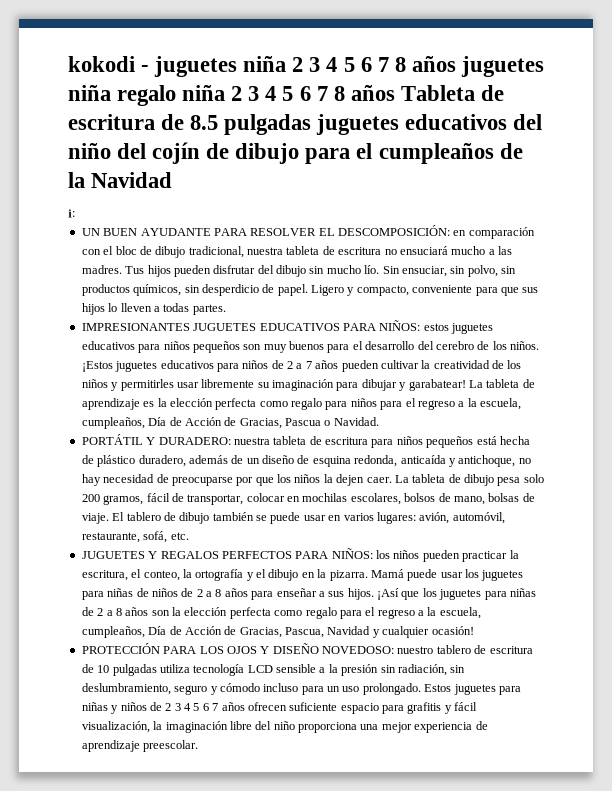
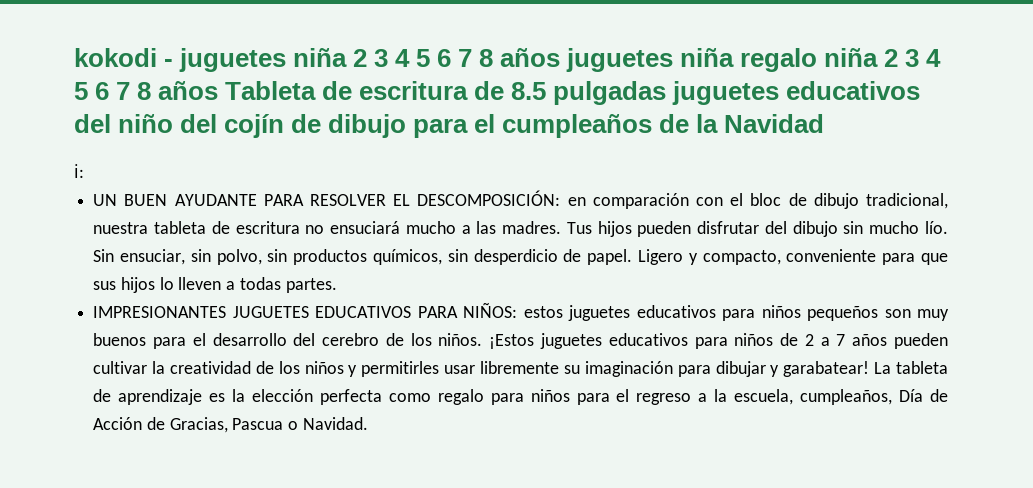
- PORTÁTIL Y DURADERO: nuestra tableta de escritura para niños pequeños está hecha de plástico duradero, además de un diseño de esquina redonda, anticaída y antichoque, no hay necesidad de preocuparse por que los niños la dejen caer. La tableta de dibujo pesa solo 200 gramos, fácil de transportar, colocar en mochilas escolares, bolsos de mano, bolsas de viaje. El tablero de dibujo también se puede usar en varios lugares: avión, automóvil, restaurante, sofá, etc.
- JUGUETES Y REGALOS PERFECTOS PARA NIÑOS: los niños pueden practicar la escritura, el conteo, la ortografía y el dibujo en la pizarra. Mamá puede usar los juguetes para niñas de niños de 2 a 8 años para enseñar a sus hijos. ¡Así que los juguetes para niñas de 2 a 8 años son la elección perfecta como regalo para el regreso a la escuela, cumpleaños, Día de Acción de Gracias, Pascua, Navidad y cualquier ocasión!
- PROTECCIÓN PARA LOS OJOS Y DISEÑO NOVEDOSO: nuestro tablero de escritura de 10 pulgadas utiliza tecnología LCD sensible a la presión sin radiación, sin deslumbramiento, seguro y cómodo incluso para un uso prolongado. Estos juguetes para niñas y niños de 2 3 4 5 6 7 años ofrecen suficiente espacio para grafitis y fácil visualización, la imaginación libre del niño proporciona una mejor experiencia de aprendizaje preescolar.

